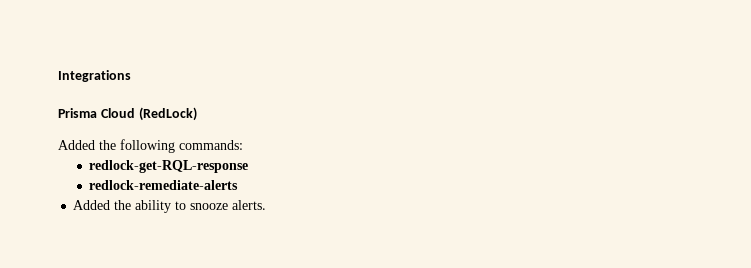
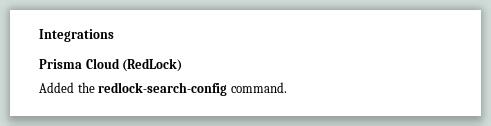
- Added the following commands:
- redlock-get-RQL-response
- redlock-remediate-alerts
- Added the ability to snooze alerts.
+ Added the redlock-search-config command.

